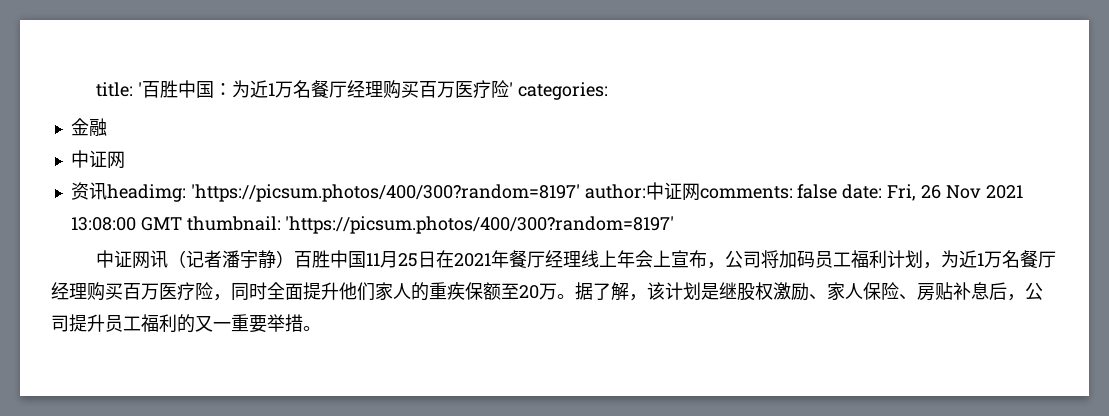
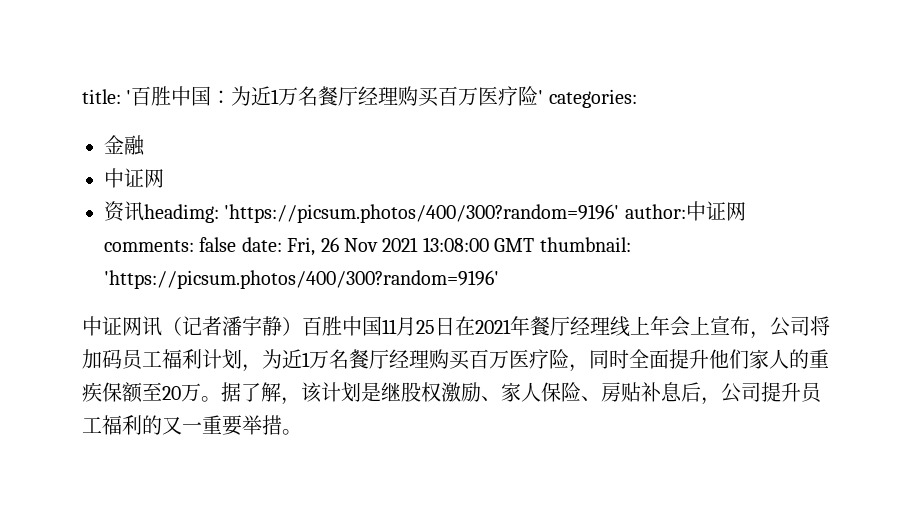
- 资讯headimg: 'https://picsum.photos/400/300?random=8197' author:中证网comments: false date: Fri, 26 Nov 2021 13:08:00 GMT thumbnail: 'https://picsum.photos/400/300?random=8197'
+ 资讯headimg: 'https://picsum.photos/400/300?random=9196' author:中证网comments: false date: Fri, 26 Nov 2021 13:08:00 GMT thumbnail: 'https://picsum.photos/400/300?random=9196'

